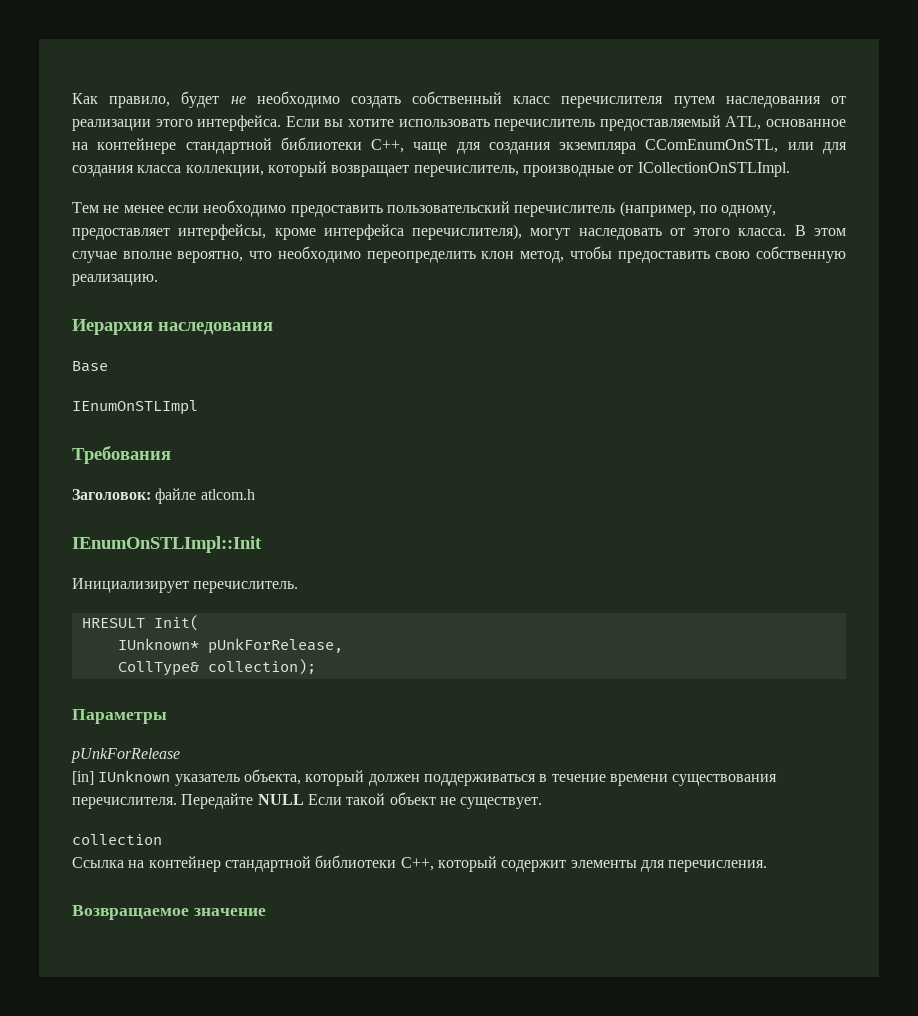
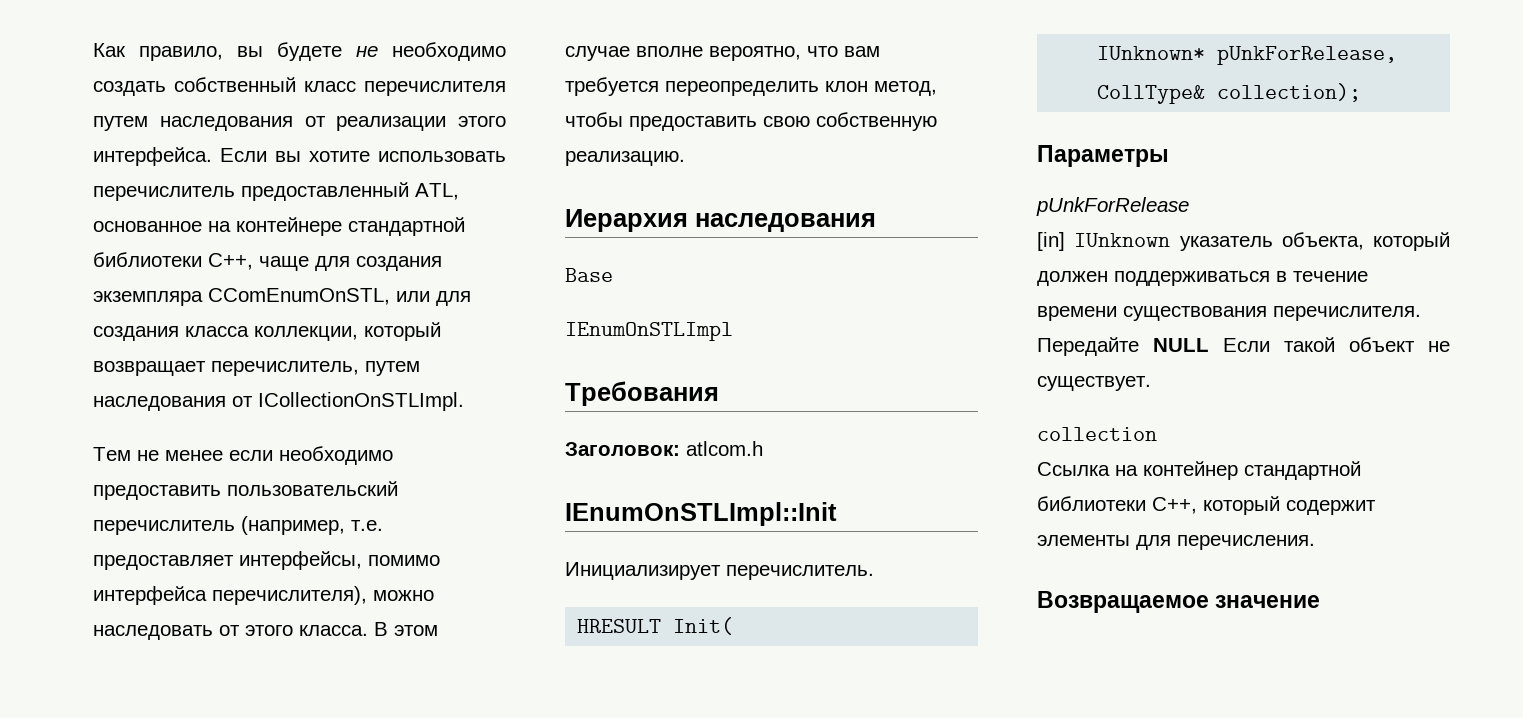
- Как правило, будет не необходимо создать собственный класс перечислителя путем наследования от реализации этого интерфейса.
+ Как правило, вы будете не необходимо создать собственный класс перечислителя путем наследования от реализации этого интерфейса.
- Если вы хотите использовать перечислитель предоставляемый ATL, основанное на контейнере стандартной библиотеки C++, чаще для создания экземпляра CComEnumOnSTL, или для создания класса коллекции, который возвращает перечислитель, производные от ICollectionOnSTLImpl.
+ Если вы хотите использовать перечислитель предоставленный ATL, основанное на контейнере стандартной библиотеки C++, чаще для создания экземпляра CComEnumOnSTL, или для создания класса коллекции, который возвращает перечислитель, путем наследования от ICollectionOnSTLImpl.
- Тем не менее если необходимо предоставить пользовательский перечислитель (например, по одному, предоставляет интерфейсы, кроме интерфейса перечислителя), могут наследовать от этого класса.
+ Тем не менее если необходимо предоставить пользовательский перечислитель (например, т.е. предоставляет интерфейсы, помимо интерфейса перечислителя), можно наследовать от этого класса.
- В этом случае вполне вероятно, что необходимо переопределить клон метод, чтобы предоставить свою собственную реализацию.
+ В этом случае вполне вероятно, что вам требуется переопределить клон метод, чтобы предоставить свою собственную реализацию.
- Заголовок: файле atlcom.h
+ Заголовок: atlcom.h

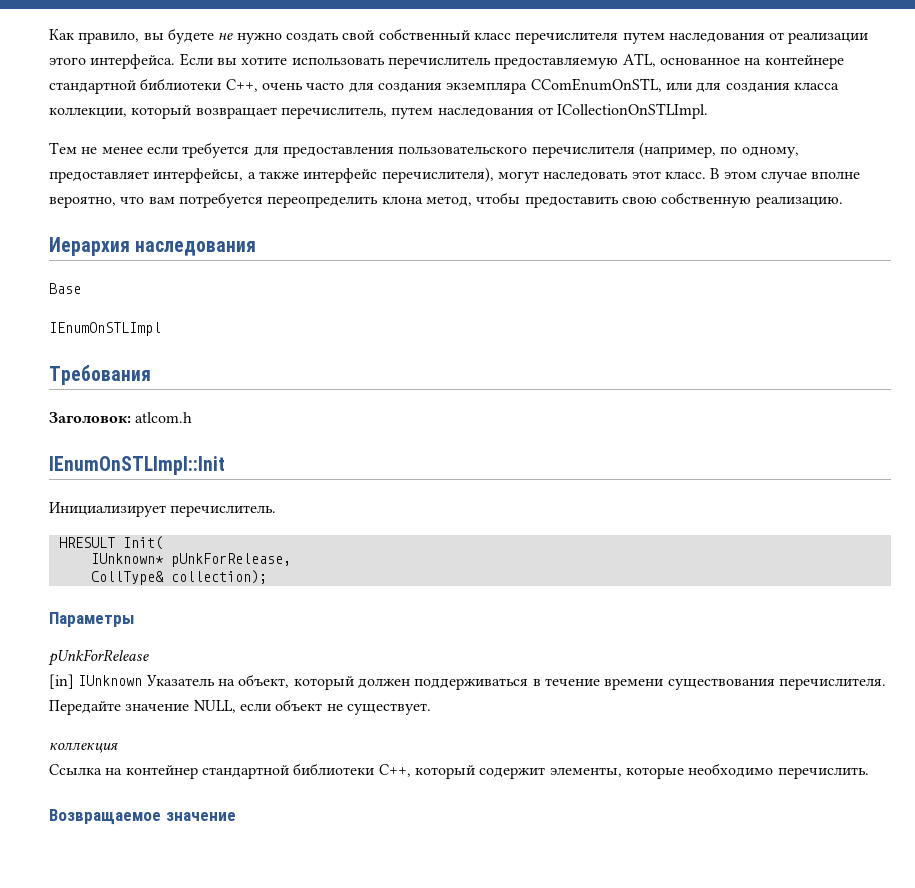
- Как правило, вы будете не необходимо создать собственный класс перечислителя путем наследования от реализации этого интерфейса.
+ Как правило, вы будете не нужно создать свой собственный класс перечислителя путем наследования от реализации этого интерфейса.
- Если вы хотите использовать перечислитель предоставленный ATL, основанное на контейнере стандартной библиотеки C++, чаще для создания экземпляра CComEnumOnSTL, или для создания класса коллекции, который возвращает перечислитель, путем наследования от ICollectionOnSTLImpl.
+ Если вы хотите использовать перечислитель предоставляемую ATL, основанное на контейнере стандартной библиотеки C++, очень часто для создания экземпляра CComEnumOnSTL, или для создания класса коллекции, который возвращает перечислитель, путем наследования от ICollectionOnSTLImpl.
- Тем не менее если необходимо предоставить пользовательский перечислитель (например, т.е. предоставляет интерфейсы, помимо интерфейса перечислителя), можно наследовать от этого класса.
+ Тем не менее если требуется для предоставления пользовательского перечислителя (например, по одному, предоставляет интерфейсы, а также интерфейс перечислителя), могут наследовать этот класс.
- В этом случае вполне вероятно, что вам требуется переопределить клон метод, чтобы предоставить свою собственную реализацию.
+ В этом случае вполне вероятно, что вам потребуется переопределить клона метод, чтобы предоставить свою собственную реализацию.
- [in] IUnknown указатель объекта, который должен поддерживаться в течение времени существования перечислителя.
+ [in] IUnknown Указатель на объект, который должен поддерживаться в течение времени существования перечислителя.
- Передайте NULL Если такой объект не существует.
+ Передайте значение NULL, если объект не существует.
- collection
+ коллекция
- Ссылка на контейнер стандартной библиотеки C++, который содержит элементы для перечисления.
+ Ссылка на контейнер стандартной библиотеки C++, который содержит элементы, которые необходимо перечислить.

